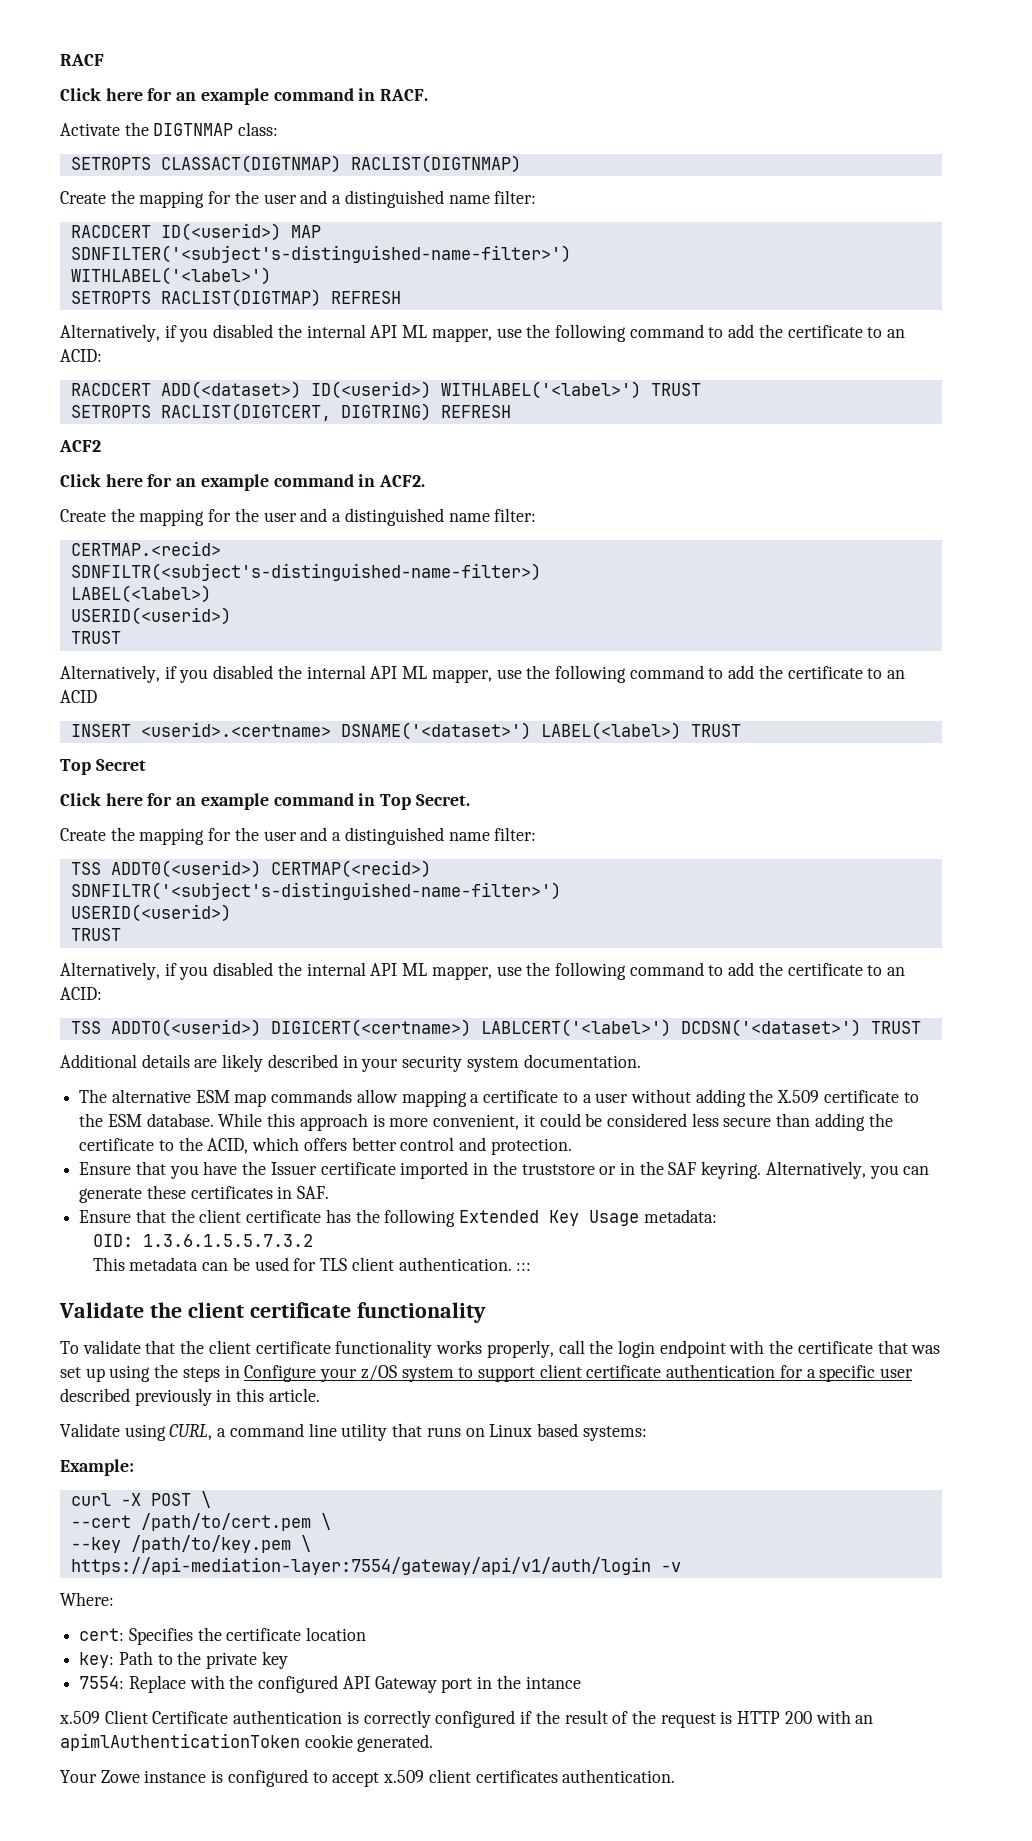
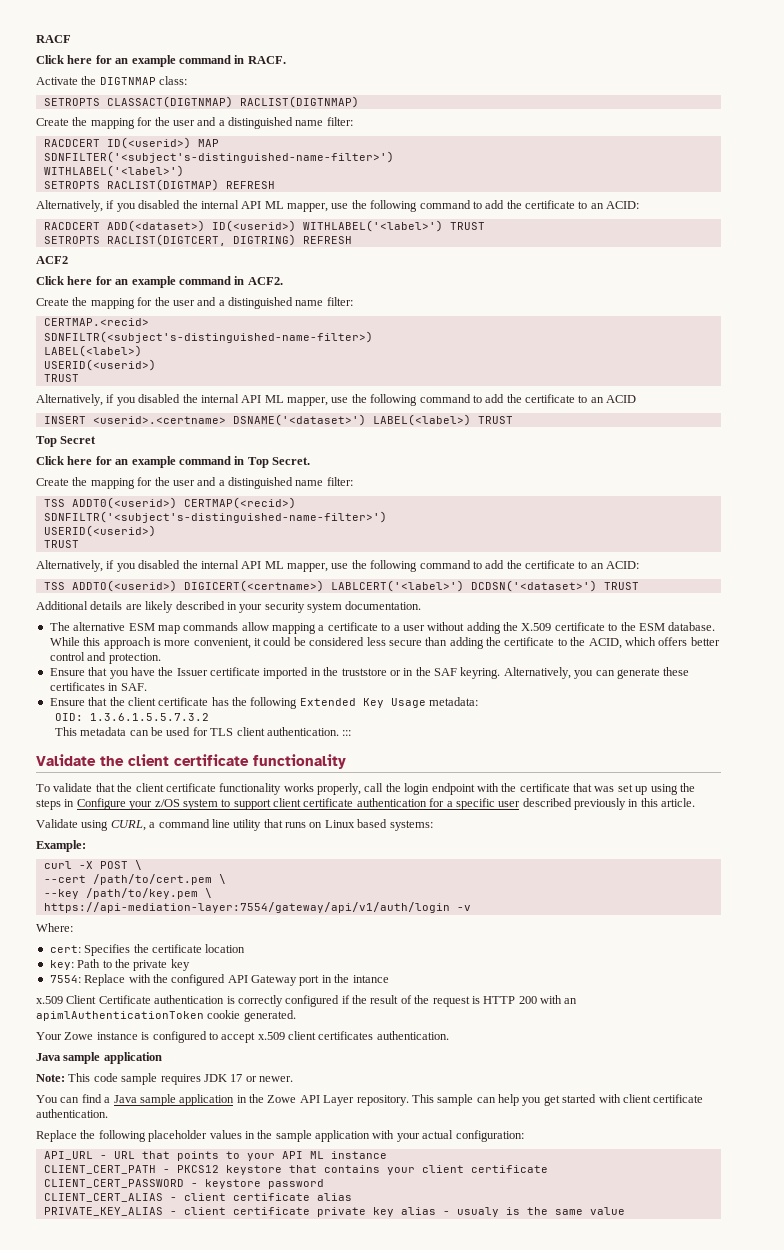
  Your Zowe instance is configured to accept x.509 client certificates authentication.
+ Java sample application
+ Note: This code sample requires JDK 17 or newer.
+ You can find a Java sample application in the Zowe API Layer repository. This sample can help you get started with client certificate authentication.
+ Replace the following placeholder values in the sample application with your actual configuration:
+ API_URL - URL that points to your API ML instance
+ CLIENT_CERT_PATH - PKCS12 keystore that contains your client certificate
+ CLIENT_CERT_PASSWORD - keystore password
+ CLIENT_CERT_ALIAS - client certificate alias
+ PRIVATE_KEY_ALIAS - client certificate private key alias - usualy is the same value

